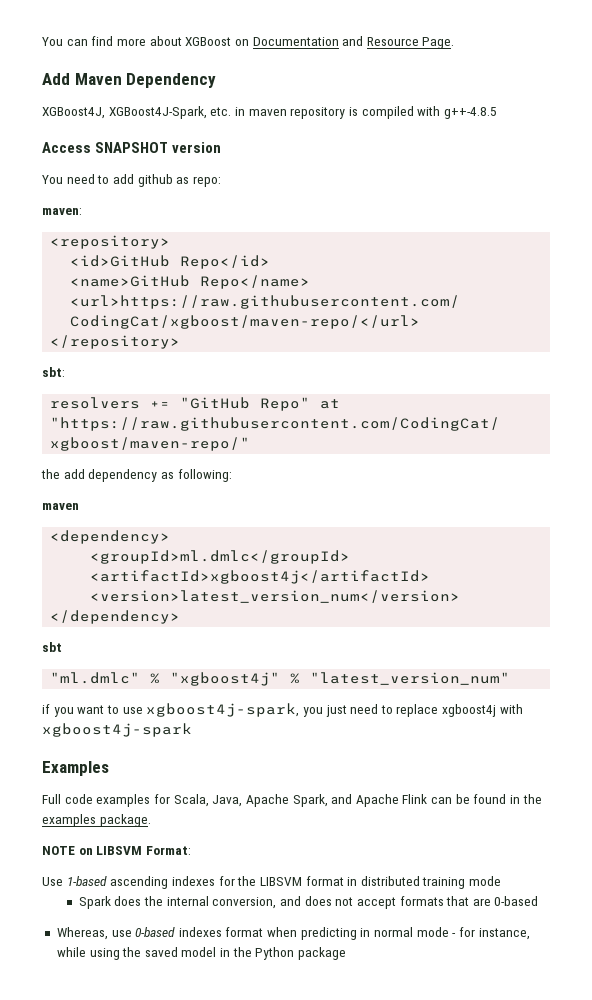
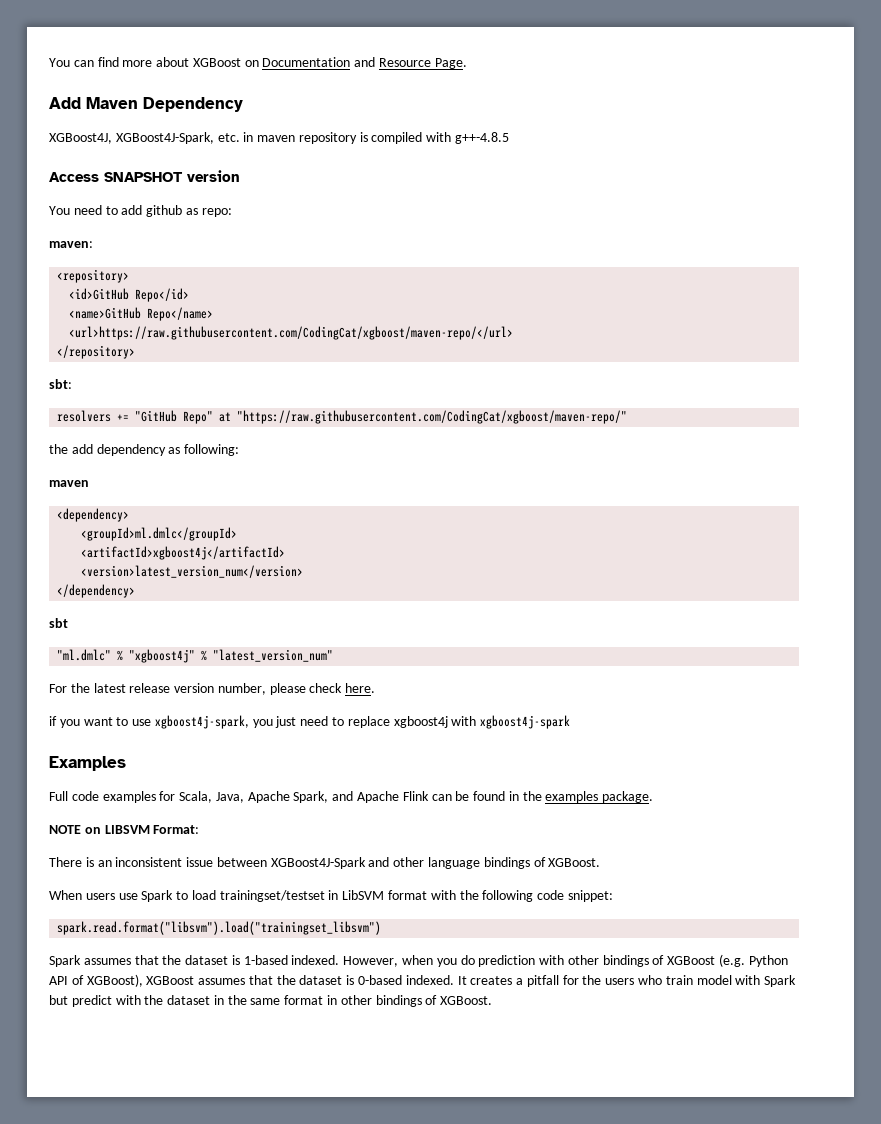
+ For the latest release version number, please check here.
- Use 1-based ascending indexes for the LIBSVM format in distributed training mode
- Spark does the internal conversion, and does not accept formats that are 0-based
- Whereas, use 0-based indexes format when predicting in normal mode - for instance, while using the saved model in the Python package
+ There is an inconsistent issue between XGBoost4J-Spark and other language bindings of XGBoost.
+ When users use Spark to load trainingset/testset in LibSVM format with the following code snippet:
+ spark.read.format("libsvm").load("trainingset_libsvm")
+ Spark assumes that the dataset is 1-based indexed. However, when you do prediction with other bindings of XGBoost (e.g. Python API of XGBoost), XGBoost assumes that the dataset is 0-based indexed. It creates a pitfall for the users who train model with Spark but predict with the dataset in the same format in other bindings of XGBoost.

